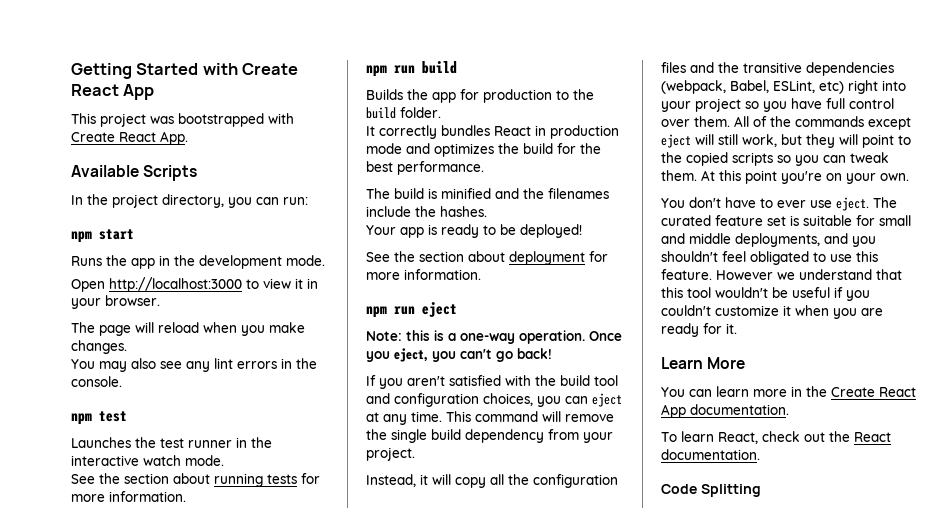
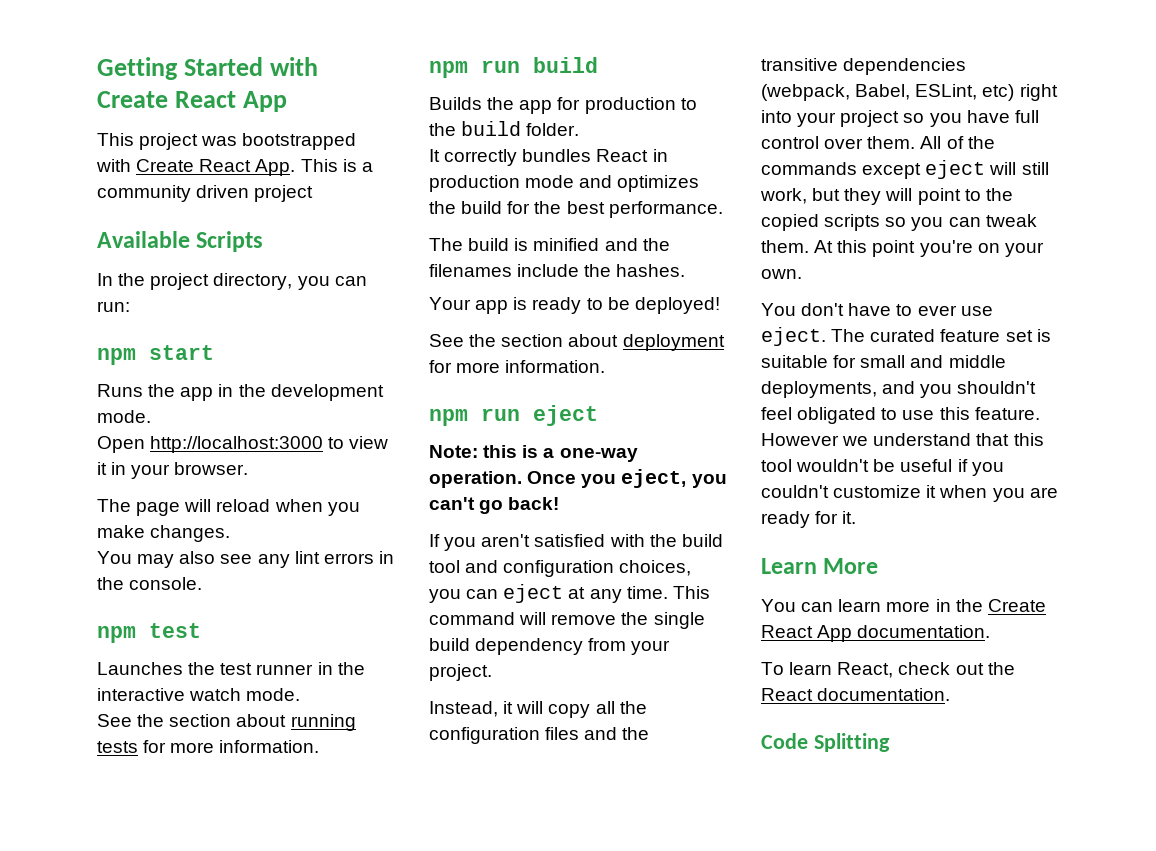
- This project was bootstrapped with Create React App.
+ This project was bootstrapped with Create React App. This is a community driven project

